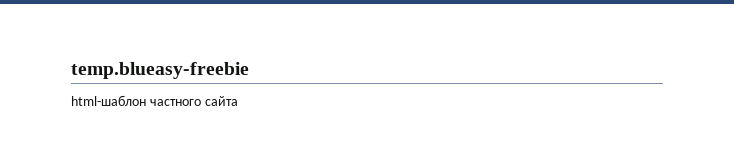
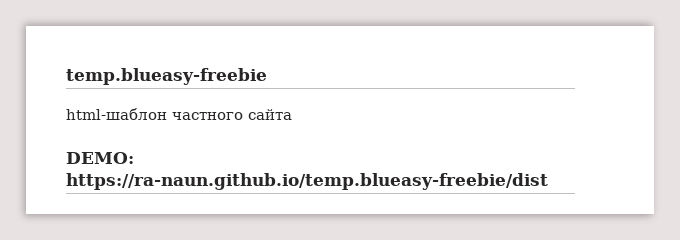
+ DEMO: https://ra-naun.github.io/temp.blueasy-freebie/dist

